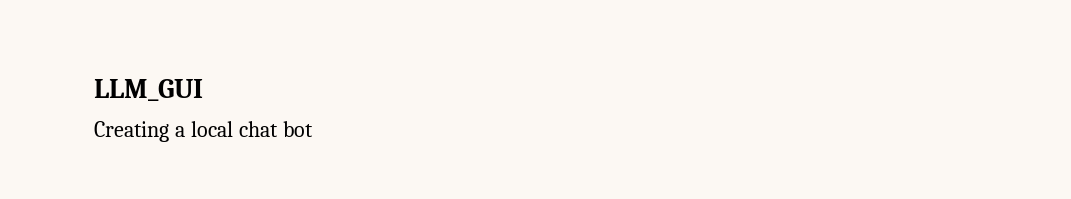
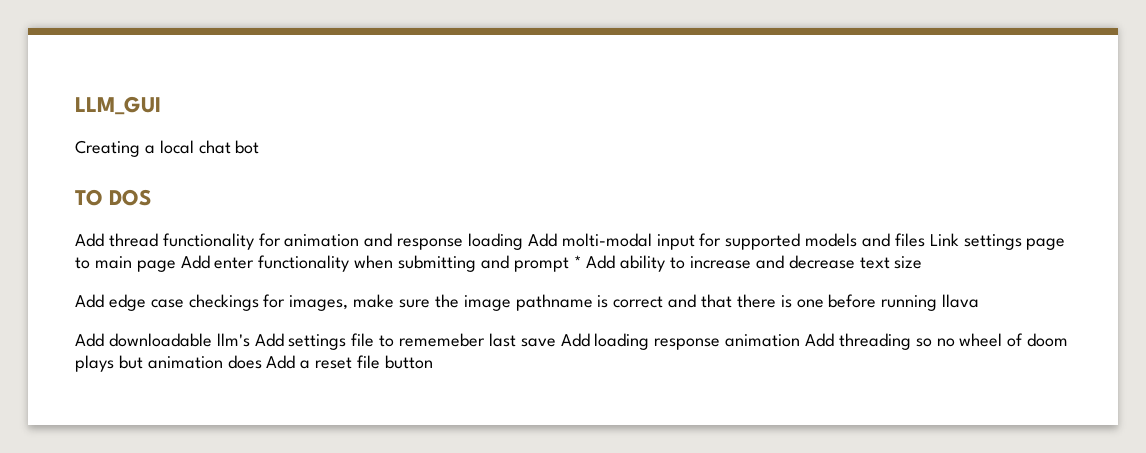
+ TO DOS
+ Add thread functionality for animation and response loading Add molti-modal input for supported models and files Link settings page to main page Add enter functionality when submitting and prompt * Add ability to increase and decrease text size
+ Add edge case checkings for images, make sure the image pathname is correct and that there is one before running llava
+ Add downloadable llm's Add settings file to rememeber last save Add loading response animation Add threading so no wheel of doom plays but animation does Add a reset file button

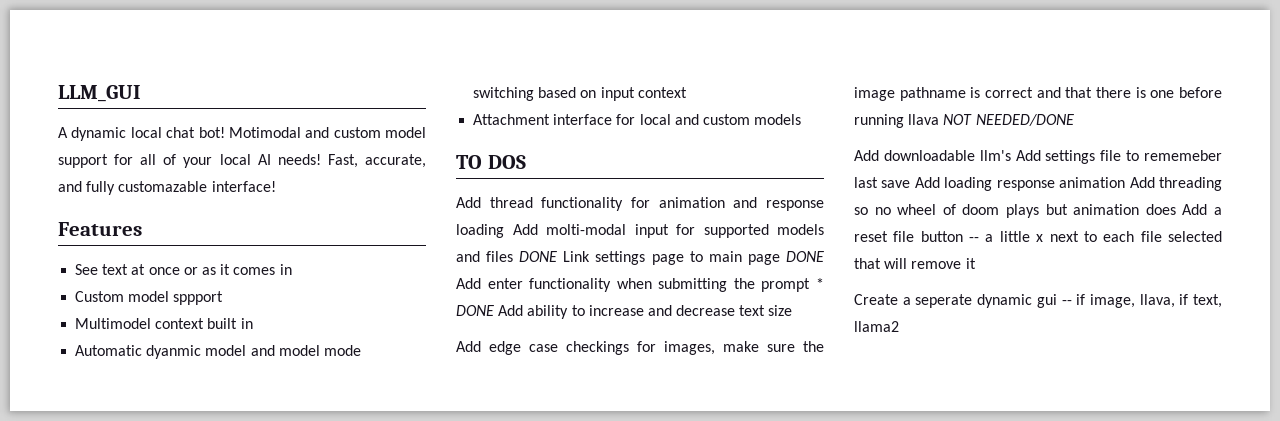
- Creating a local chat bot
+ A dynamic local chat bot! Motimodal and custom model support for all of your local AI needs! Fast, accurate, and fully customazable interface!
+ Features
+ See text at once or as it comes in
+ Custom model sppport
+ Multimodel context built in
+ Automatic dyanmic model and model mode switching based on input context
+ Attachment interface for local and custom models
- Add thread functionality for animation and response loading Add molti-modal input for supported models and files Link settings page to main page Add enter functionality when submitting and prompt * Add ability to increase and decrease text size
+ Add thread functionality for animation and response loading Add molti-modal input for supported models and files DONE Link settings page to main page DONE Add enter functionality when submitting the prompt * DONE Add ability to increase and decrease text size
- Add edge case checkings for images, make sure the image pathname is correct and that there is one before running llava
+ Add edge case checkings for images, make sure the image pathname is correct and that there is one before running llava NOT NEEDED/DONE
- Add downloadable llm's Add settings file to rememeber last save Add loading response animation Add threading so no wheel of doom plays but animation does Add a reset file button
+ Add downloadable llm's Add settings file to rememeber last save Add loading response animation Add threading so no wheel of doom plays but animation does Add a reset file button -- a little x next to each file selected that will remove it
+ Create a seperate dynamic gui -- if image, llava, if text, llama2

